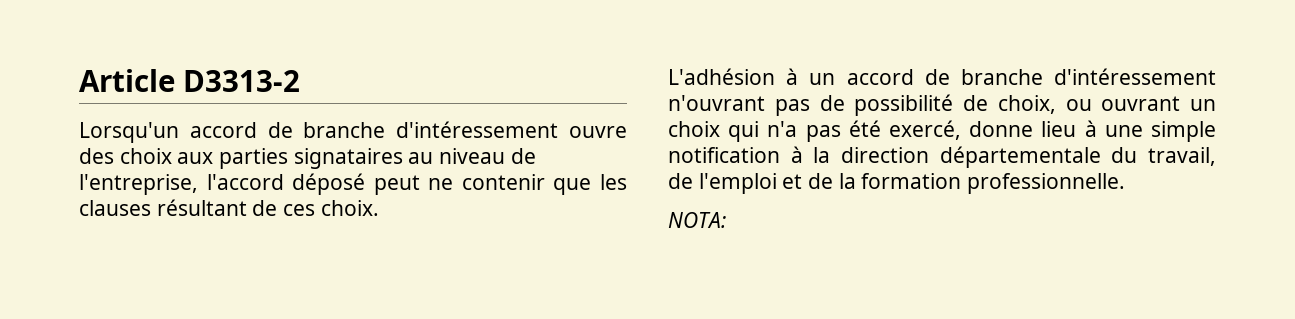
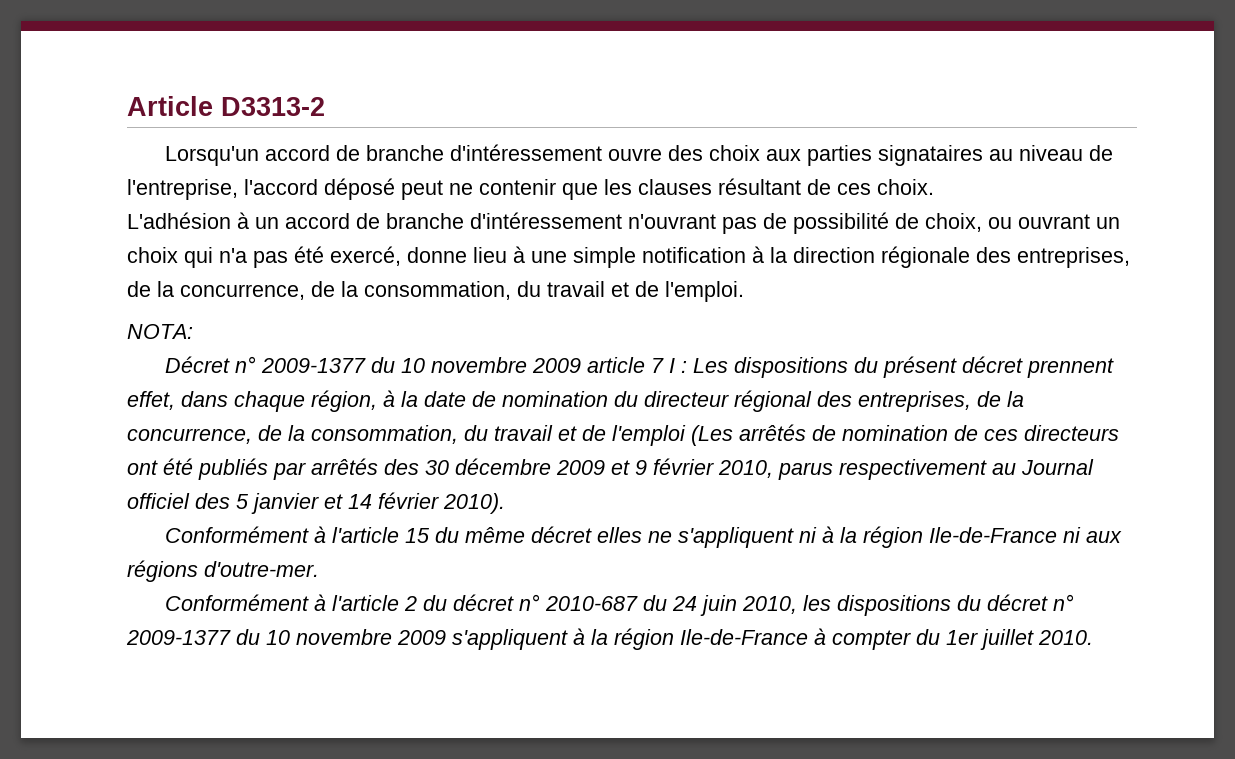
- L'adhésion à un accord de branche d'intéressement n'ouvrant pas de possibilité de choix, ou ouvrant un choix qui n'a pas été exercé, donne lieu à une simple notification à la direction départementale du travail, de l'emploi et de la formation professionnelle.
+ L'adhésion à un accord de branche d'intéressement n'ouvrant pas de possibilité de choix, ou ouvrant un choix qui n'a pas été exercé, donne lieu à une simple notification à la direction régionale des entreprises, de la concurrence, de la consommation, du travail et de l'emploi.
  NOTA:
+ Décret n° 2009-1377 du 10 novembre 2009 article 7 I : Les dispositions du présent décret prennent effet, dans chaque région, à la date de nomination du directeur régional des entreprises, de la concurrence, de la consommation, du travail et de l'emploi (Les arrêtés de nomination de ces directeurs ont été publiés par arrêtés des 30 décembre 2009 et 9 février 2010, parus respectivement au Journal officiel des 5 janvier et 14 février 2010).
+ Conformément à l'article 15 du même décret elles ne s'appliquent ni à la région Ile-de-France ni aux régions d'outre-mer.
+ Conformément à l'article 2 du décret n° 2010-687 du 24 juin 2010, les dispositions du décret n° 2009-1377 du 10 novembre 2009 s'appliquent à la région Ile-de-France à compter du 1er juillet 2010.

